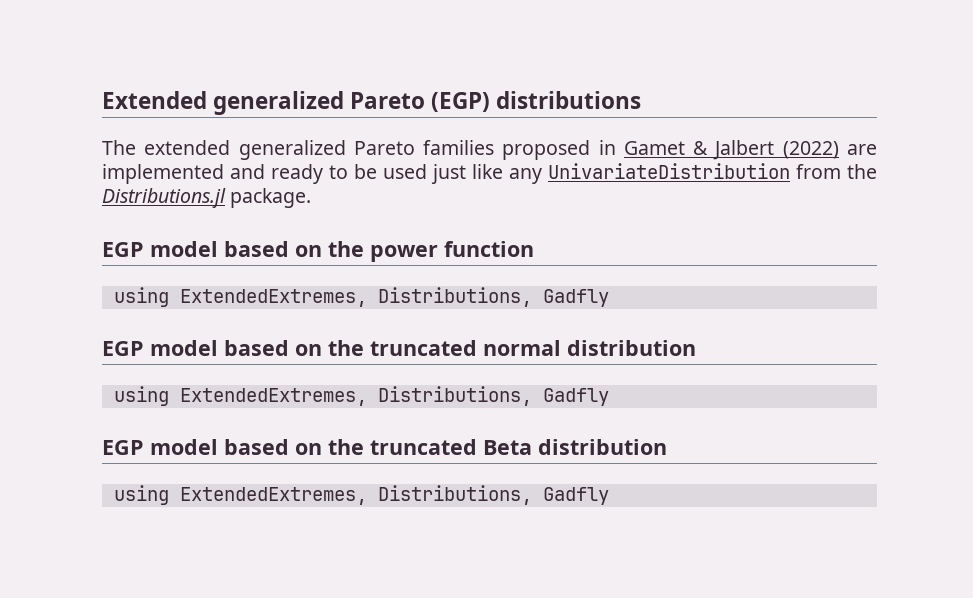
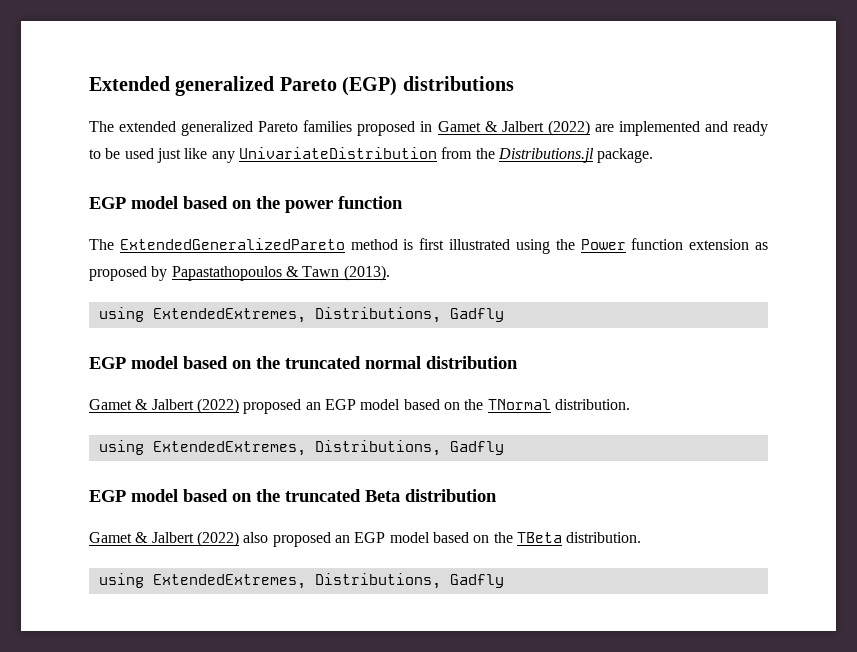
+ The ExtendedGeneralizedPareto method is first illustrated using the Power function extension as proposed by Papastathopoulos & Tawn (2013).
+ Gamet & Jalbert (2022) proposed an EGP model based on the TNormal distribution.
+ Gamet & Jalbert (2022) also proposed an EGP model based on the TBeta distribution.

